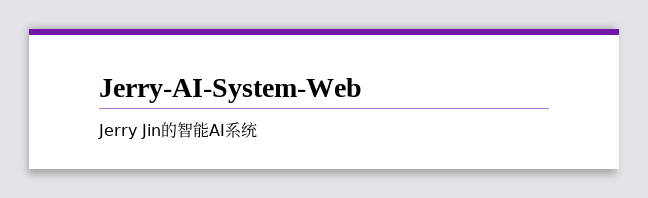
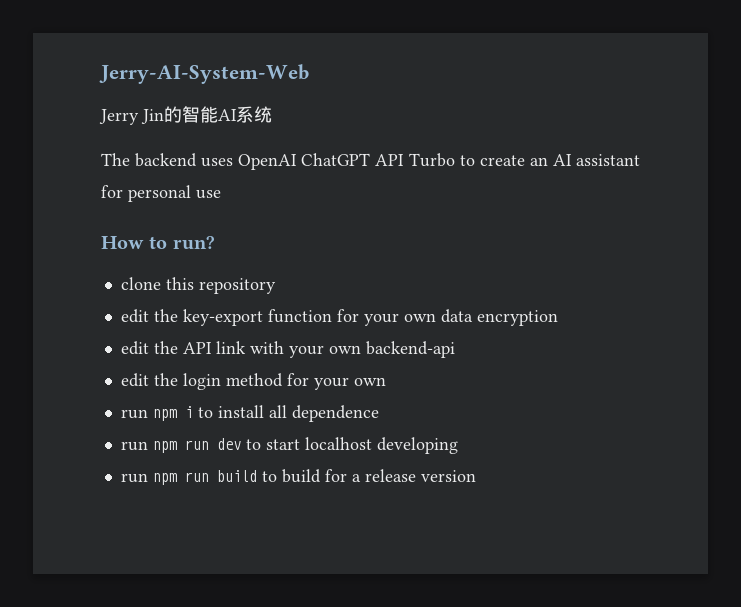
+ The backend uses OpenAI ChatGPT API Turbo to create an AI assistant for personal use
+ How to run?
+ clone this repository
+ edit the key-export function for your own data encryption
+ edit the API link with your own backend-api
+ edit the login method for your own
+ run npm i to install all dependence
+ run npm run dev to start localhost developing
+ run npm run build to build for a release version

